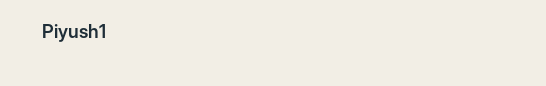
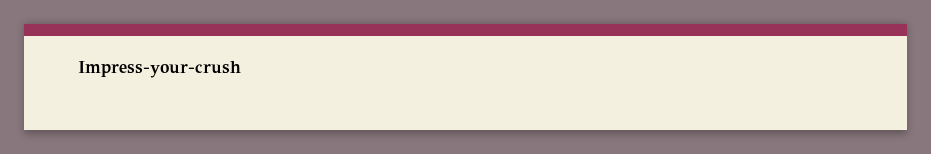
- Piyush1
+ Impress-your-crush

